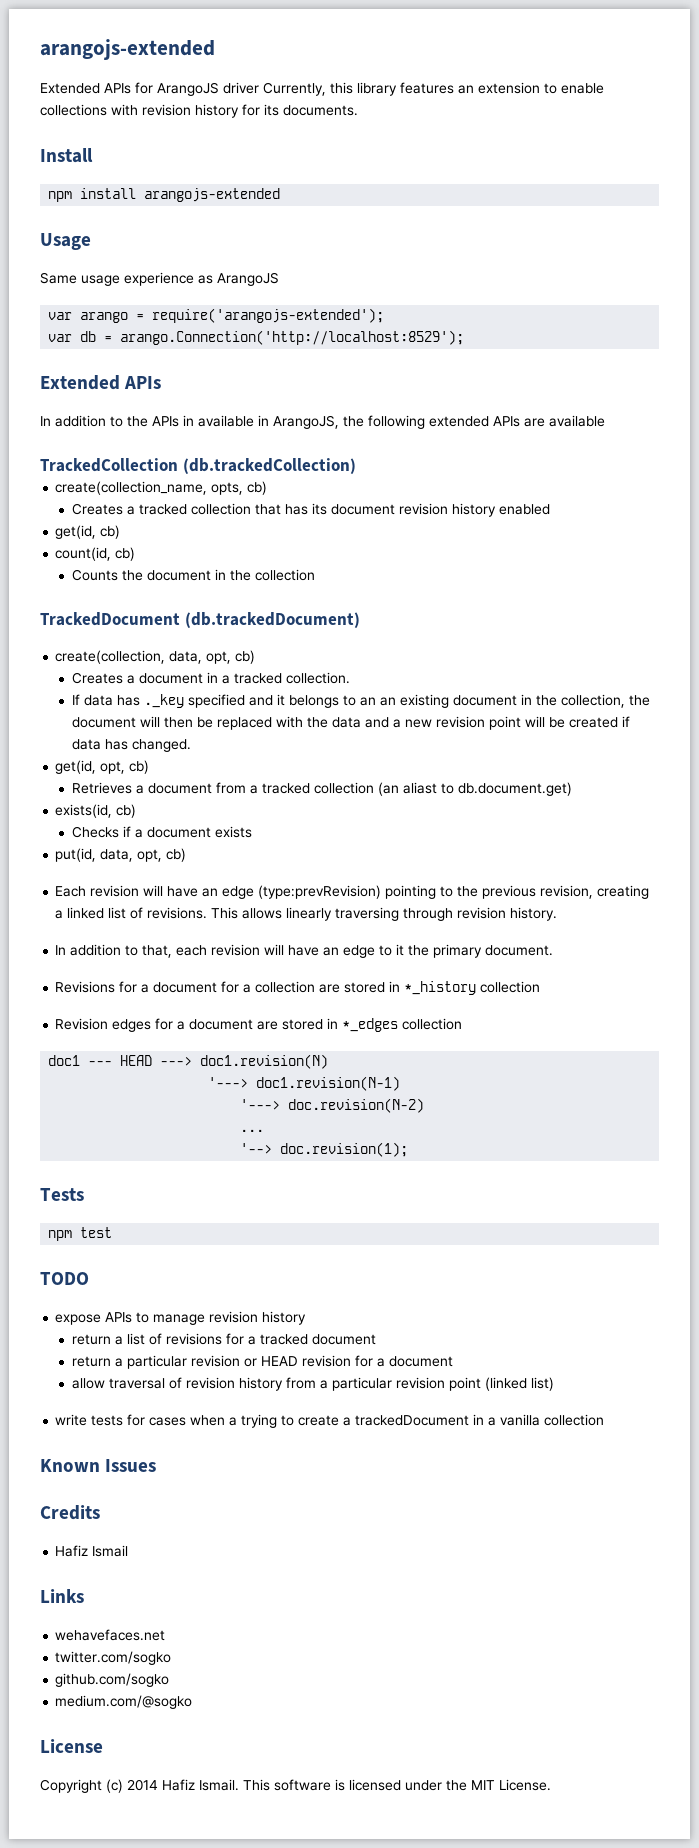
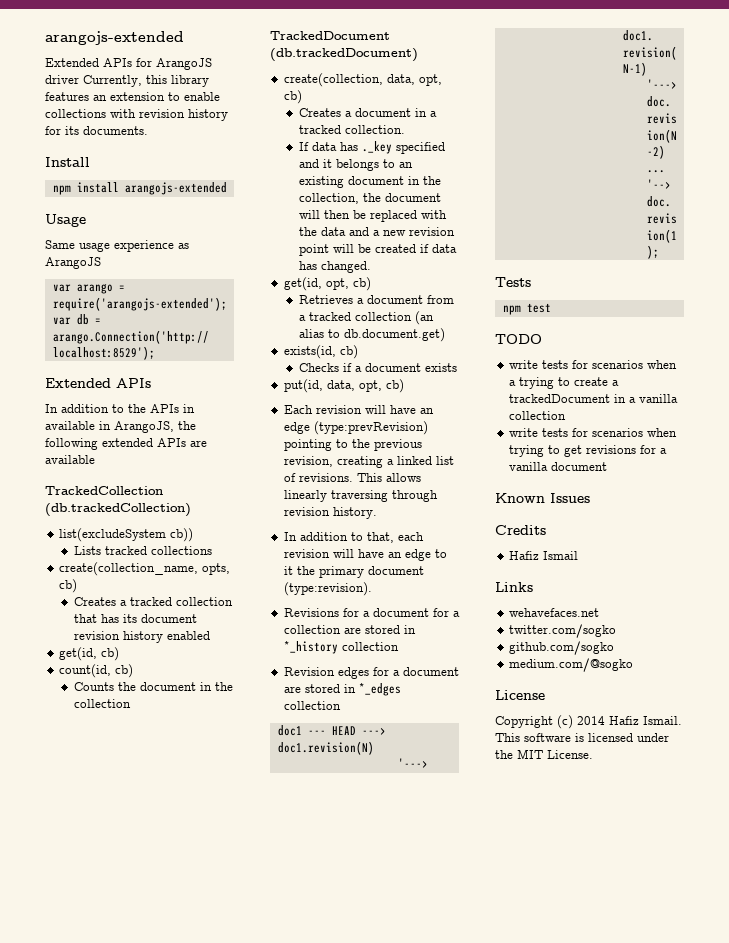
+ list(excludeSystem cb))
+ Lists tracked collections
- If data has ._key specified and it belongs to an an existing document in the collection, the document will then be replaced with the data and a new revision point will be created if data has changed.
+ If data has ._key specified and it belongs to an existing document in the collection, the document will then be replaced with the data and a new revision point will be created if data has changed.
- Retrieves a document from a tracked collection (an aliast to db.document.get)
+ Retrieves a document from a tracked collection (an alias to db.document.get)
- In addition to that, each revision will have an edge to it the primary document.
+ In addition to that, each revision will have an edge to it the primary document (type:revision).
- expose APIs to manage revision history
- return a list of revisions for a tracked document
- return a particular revision or HEAD revision for a document
- allow traversal of revision history from a particular revision point (linked list)
- write tests for cases when a trying to create a trackedDocument in a vanilla collection
+ write tests for scenarios when a trying to create a trackedDocument in a vanilla collection
+ write tests for scenarios when trying to get revisions for a vanilla document

